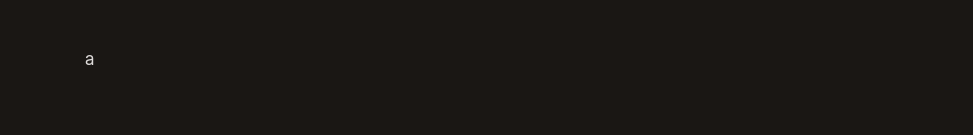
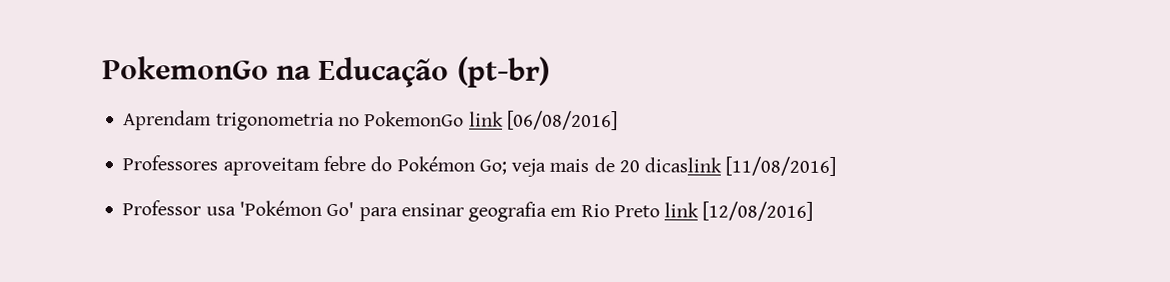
- a
+ PokemonGo na Educação (pt-br)
+ Aprendam trigonometria no PokemonGo link [06/08/2016]
+ Professores aproveitam febre do Pokémon Go; veja mais de 20 dicaslink [11/08/2016]
+ Professor usa 'Pokémon Go' para ensinar geografia em Rio Preto link [12/08/2016]

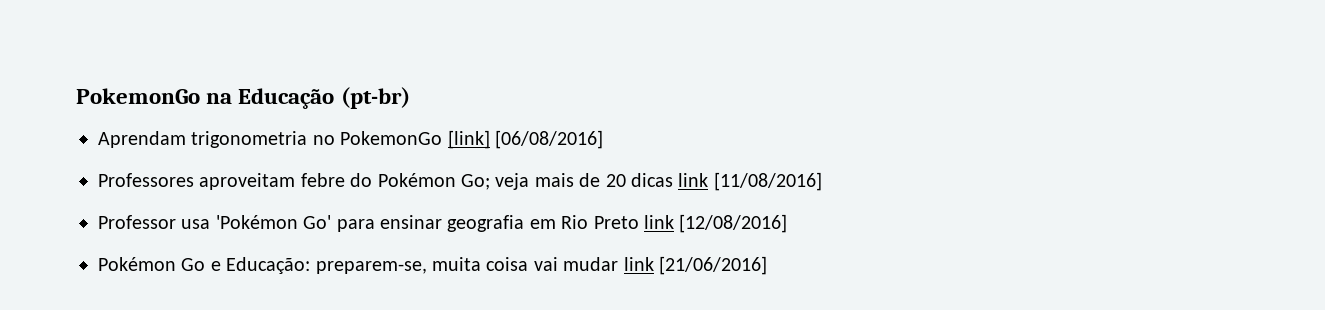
- Aprendam trigonometria no PokemonGo link [06/08/2016]
+ Aprendam trigonometria no PokemonGo [link] [06/08/2016]
- Professores aproveitam febre do Pokémon Go; veja mais de 20 dicaslink [11/08/2016]
+ Professores aproveitam febre do Pokémon Go; veja mais de 20 dicas link [11/08/2016]
+ Pokémon Go e Educação: preparem-se, muita coisa vai mudar link [21/06/2016]

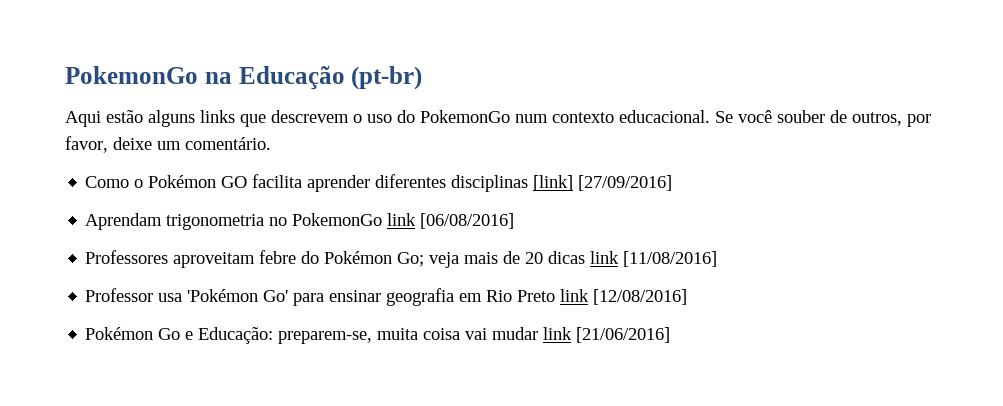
+ Aqui estão alguns links que descrevem o uso do PokemonGo num contexto educacional. Se você souber de outros, por favor, deixe um comentário.
+ Como o Pokémon GO facilita aprender diferentes disciplinas [link] [27/09/2016]
- Aprendam trigonometria no PokemonGo [link] [06/08/2016]
+ Aprendam trigonometria no PokemonGo link [06/08/2016]

